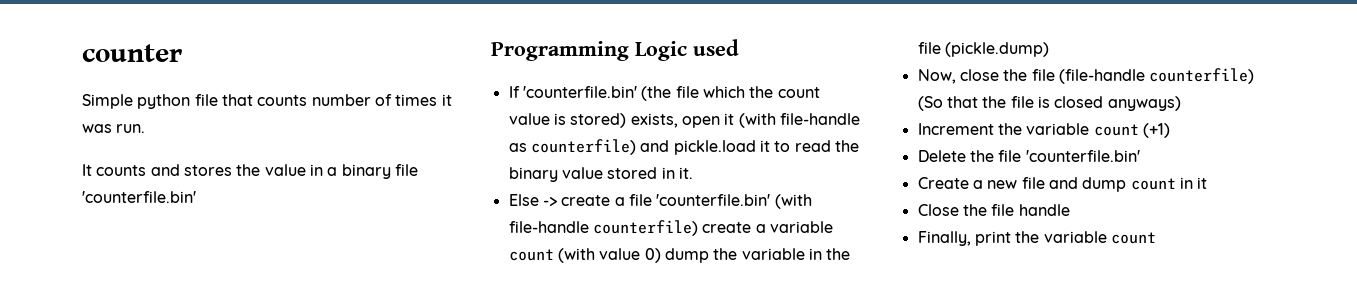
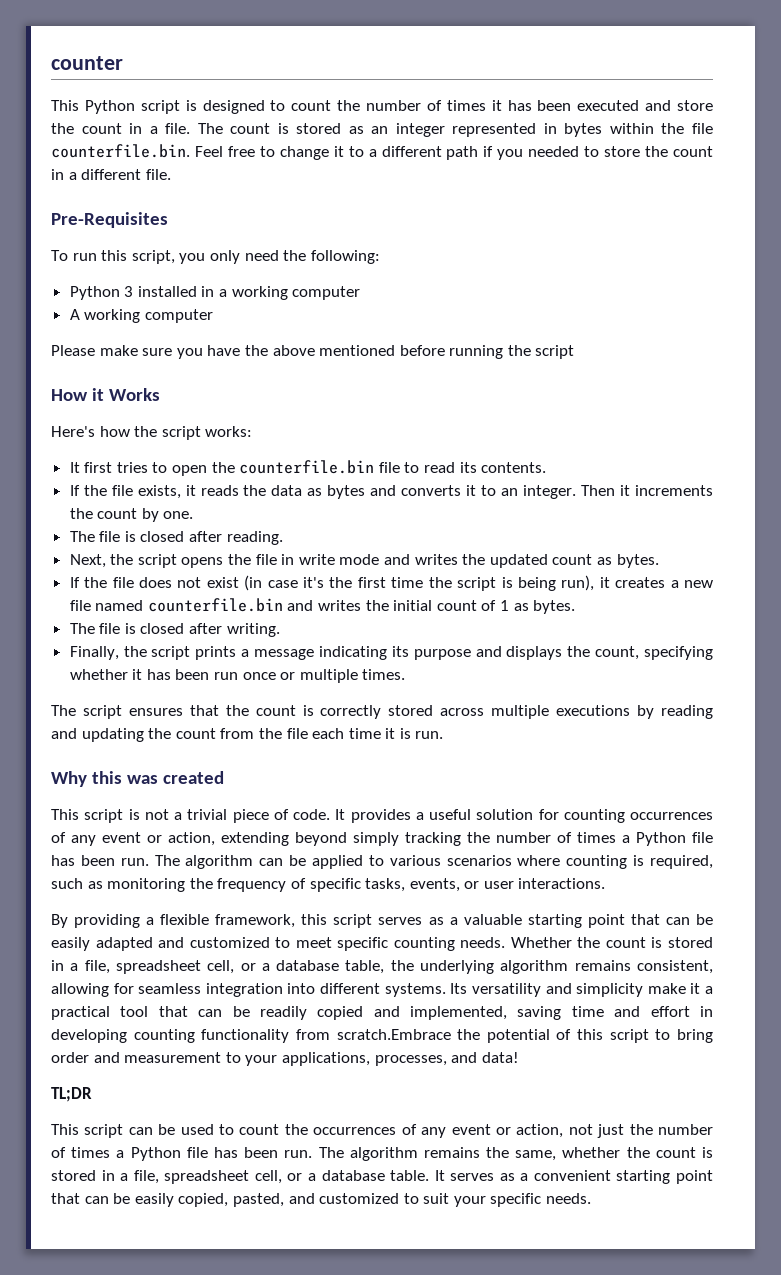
- Simple python file that counts number of times it was run.
- It counts and stores the value in a binary file 'counterfile.bin'
- Programming Logic used
- If 'counterfile.bin' (the file which the count value is stored) exists, open it (with file-handle as counterfile) and pickle.load it to read the binary value stored in it.
- Else -> create a file 'counterfile.bin' (with file-handle counterfile) create a variable count (with value 0) dump the variable in the file (pickle.dump)
- Now, close the file (file-handle counterfile) (So that the file is closed anyways)
- Increment the variable count (+1)
- Delete the file 'counterfile.bin'
- Create a new file and dump count in it
- Close the file handle
- Finally, print the variable count
+ This Python script is designed to count the number of times it has been executed and store the count in a file. The count is stored as an integer represented in bytes within the file counterfile.bin. Feel free to change it to a different path if you needed to store the count in a different file.
+ Pre-Requisites
+ To run this script, you only need the following:
+ Python 3 installed in a working computer
+ A working computer
+ Please make sure you have the above mentioned before running the script
+ How it Works
+ Here's how the script works:
+ It first tries to open the counterfile.bin file to read its contents.
+ If the file exists, it reads the data as bytes and converts it to an integer. Then it increments the count by one.
+ The file is closed after reading.
+ Next, the script opens the file in write mode and writes the updated count as bytes.
+ If the file does not exist (in case it's the first time the script is being run), it creates a new file named counterfile.bin and writes the initial count of 1 as bytes.
+ The file is closed after writing.
+ Finally, the script prints a message indicating its purpose and displays the count, specifying whether it has been run once or multiple times.
+ The script ensures that the count is correctly stored across multiple executions by reading and updating the count from the file each time it is run.
+ Why this was created
+ This script is not a trivial piece of code. It provides a useful solution for counting occurrences of any event or action, extending beyond simply tracking the number of times a Python file has been run. The algorithm can be applied to various scenarios where counting is required, such as monitoring the frequency of specific tasks, events, or user interactions.
+ By providing a flexible framework, this script serves as a valuable starting point that can be easily adapted and customized to meet specific counting needs. Whether the count is stored in a file, spreadsheet cell, or a database table, the underlying algorithm remains consistent, allowing for seamless integration into different systems. Its versatility and simplicity make it a practical tool that can be readily copied and implemented, saving time and effort in developing counting functionality from scratch.Embrace the potential of this script to bring order and measurement to your applications, processes, and data!
+ TL;DR
+ This script can be used to count the occurrences of any event or action, not just the number of times a Python file has been run. The algorithm remains the same, whether the count is stored in a file, spreadsheet cell, or a database table. It serves as a convenient starting point that can be easily copied, pasted, and customized to suit your specific needs.

